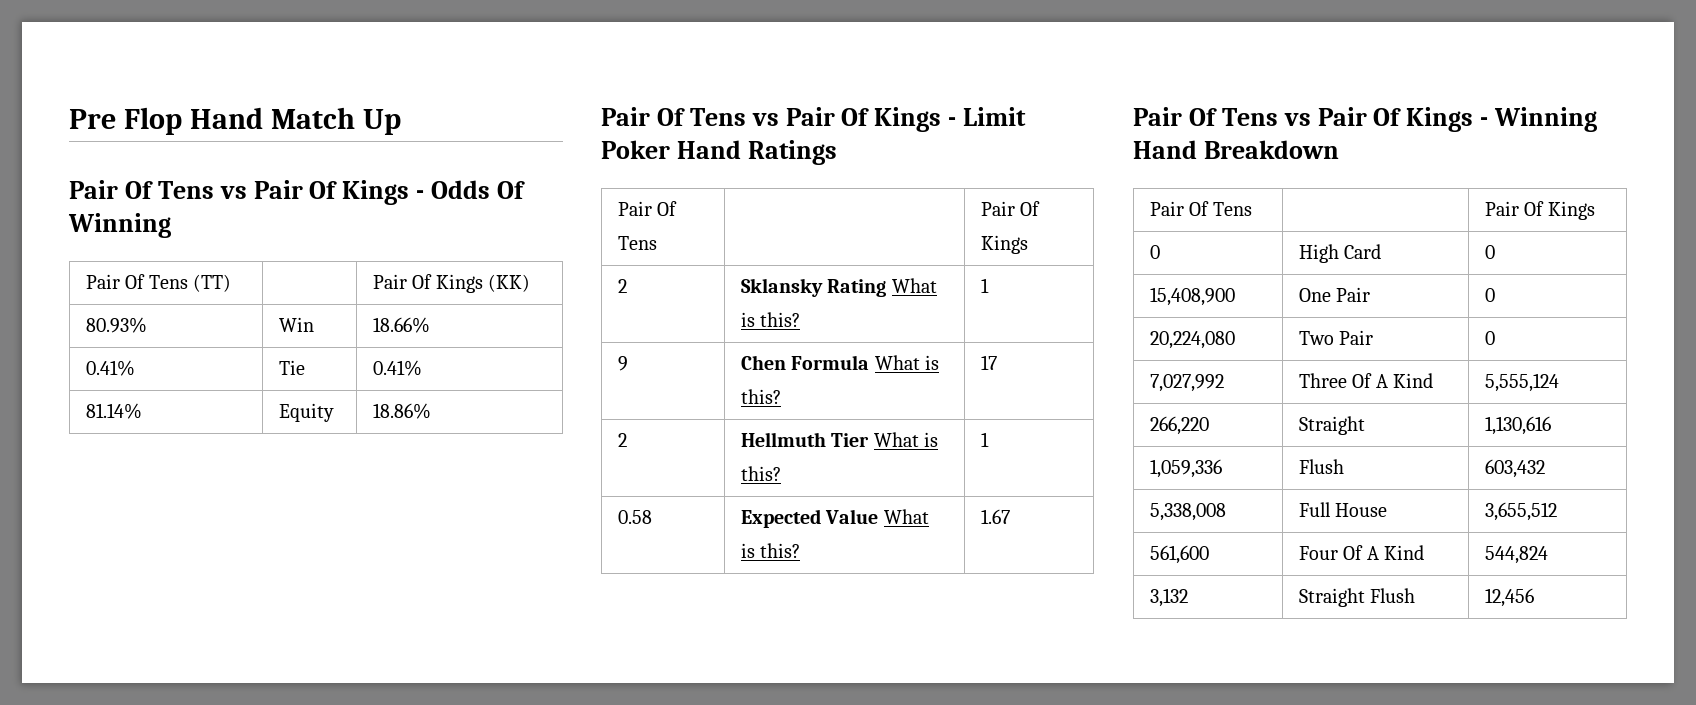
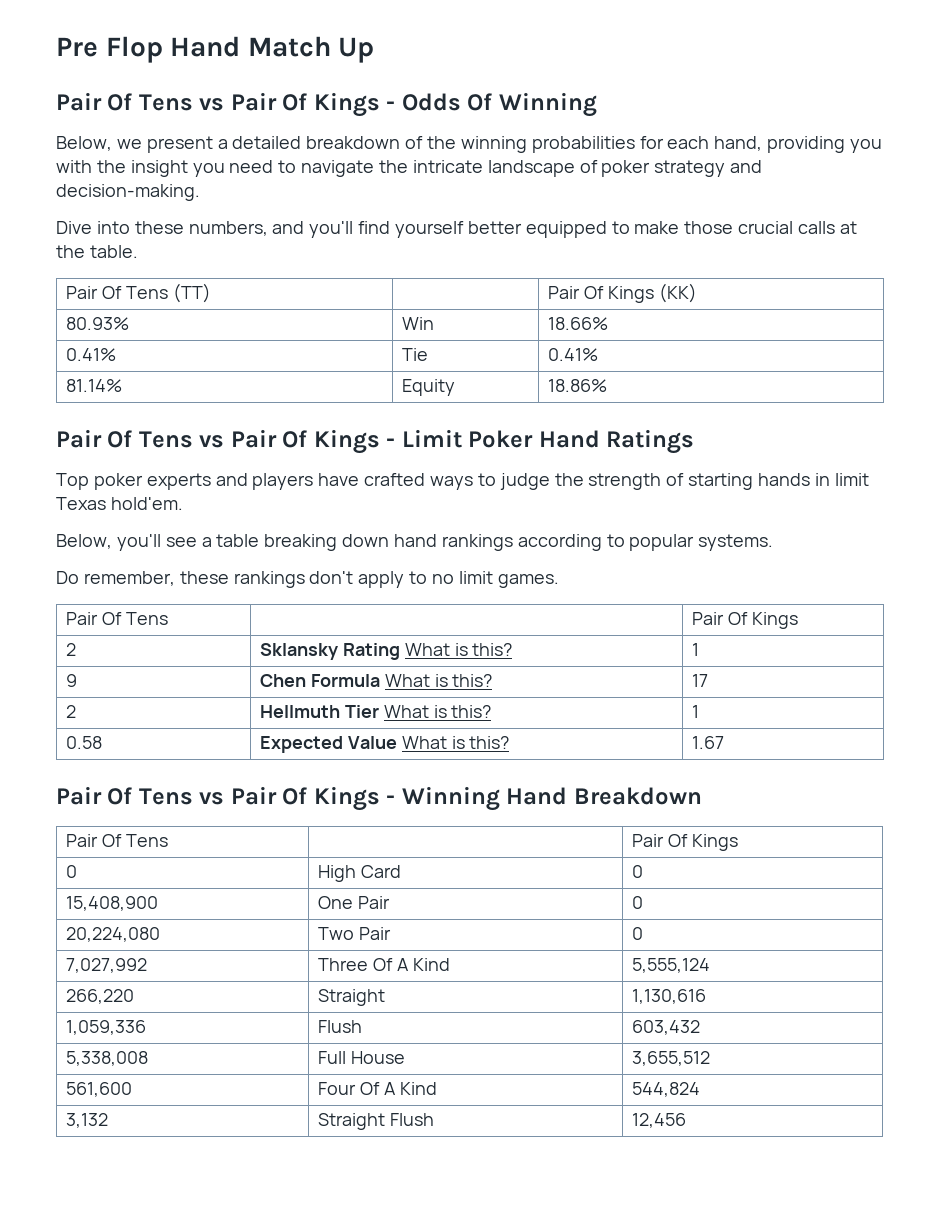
+ Below, we present a detailed breakdown of the winning probabilities for each hand, providing you with the insight you need to navigate the intricate landscape of poker strategy and decision-making.
+ Dive into these numbers, and you'll find yourself better equipped to make those crucial calls at the table.
+ Top poker experts and players have crafted ways to judge the strength of starting hands in limit Texas hold'em.
+ Below, you'll see a table breaking down hand rankings according to popular systems.
+ Do remember, these rankings don't apply to no limit games.

